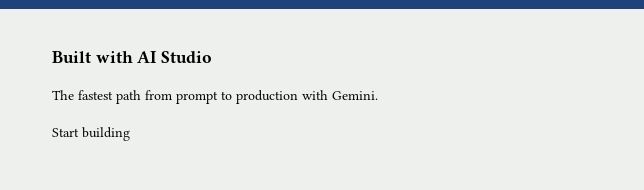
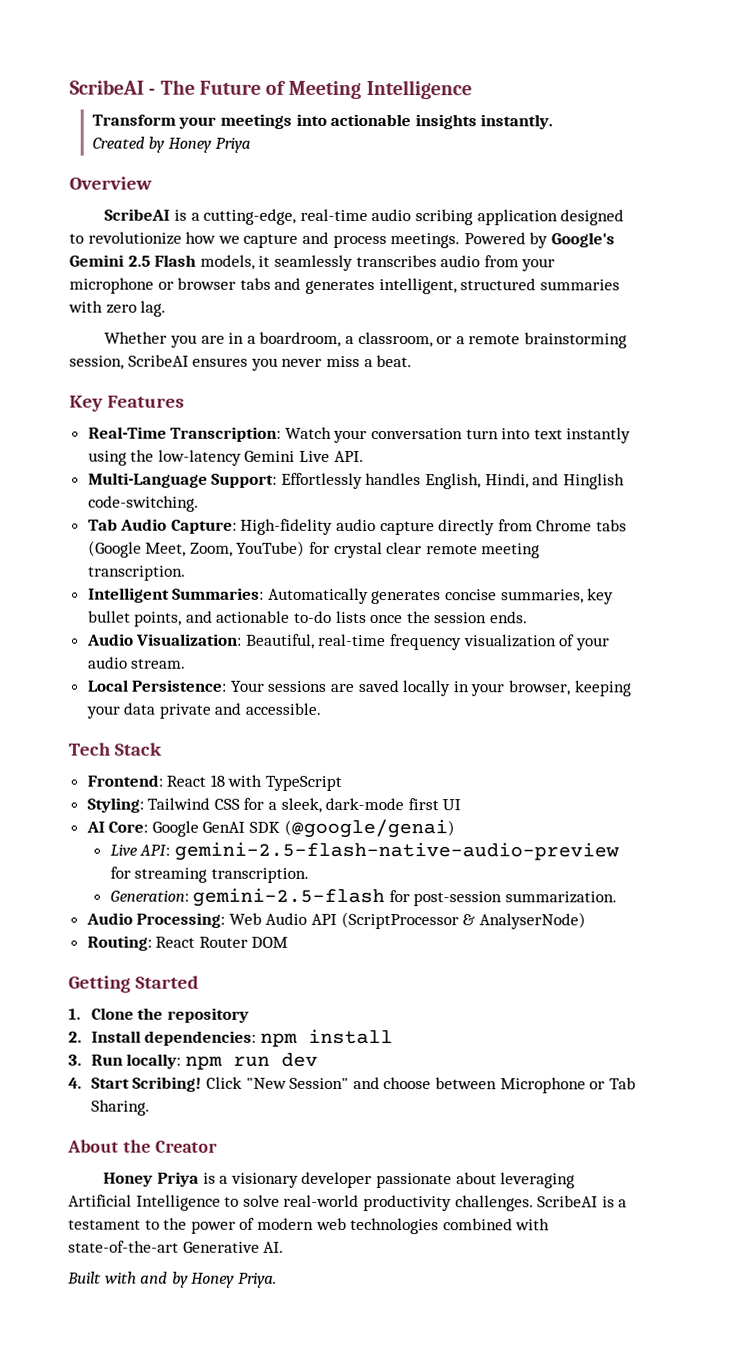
- Built with AI Studio
- The fastest path from prompt to production with Gemini.
- Start building
+ ScribeAI - The Future of Meeting Intelligence
+ Transform your meetings into actionable insights instantly.
+ Created by Honey Priya
+ Overview
+ ScribeAI is a cutting-edge, real-time audio scribing application designed to revolutionize how we capture and process meetings. Powered by Google's Gemini 2.5 Flash models, it seamlessly transcribes audio from your microphone or browser tabs and generates intelligent, structured summaries with zero lag.
+ Whether you are in a boardroom, a classroom, or a remote brainstorming session, ScribeAI ensures you never miss a beat.
+ Key Features
+ Real-Time Transcription: Watch your conversation turn into text instantly using the low-latency Gemini Live API.
+ Multi-Language Support: Effortlessly handles English, Hindi, and Hinglish code-switching.
+ Tab Audio Capture: High-fidelity audio capture directly from Chrome tabs (Google Meet, Zoom, YouTube) for crystal clear remote meeting transcription.
+ Intelligent Summaries: Automatically generates concise summaries, key bullet points, and actionable to-do lists once the session ends.
+ Audio Visualization: Beautiful, real-time frequency visualization of your audio stream.
+ Local Persistence: Your sessions are saved locally in your browser, keeping your data private and accessible.
+ Tech Stack
+ Frontend: React 18 with TypeScript
+ Styling: Tailwind CSS for a sleek, dark-mode first UI
+ AI Core: Google GenAI SDK (@google/genai)
+ Live API: gemini-2.5-flash-native-audio-preview for streaming transcription.
+ Generation: gemini-2.5-flash for post-session summarization.
+ Audio Processing: Web Audio API (ScriptProcessor & AnalyserNode)
+ Routing: React Router DOM
+ Getting Started
+ 1. Clone the repository
+ 2. Install dependencies: npm install
+ 3. Run locally: npm run dev
+ 4. Start Scribing! Click "New Session" and choose between Microphone or Tab Sharing.
+ About the Creator
+ Honey Priya is a visionary developer passionate about leveraging Artificial Intelligence to solve real-world productivity challenges. ScribeAI is a testament to the power of modern web technologies combined with state-of-the-art Generative AI.
+ Built with and by Honey Priya.

